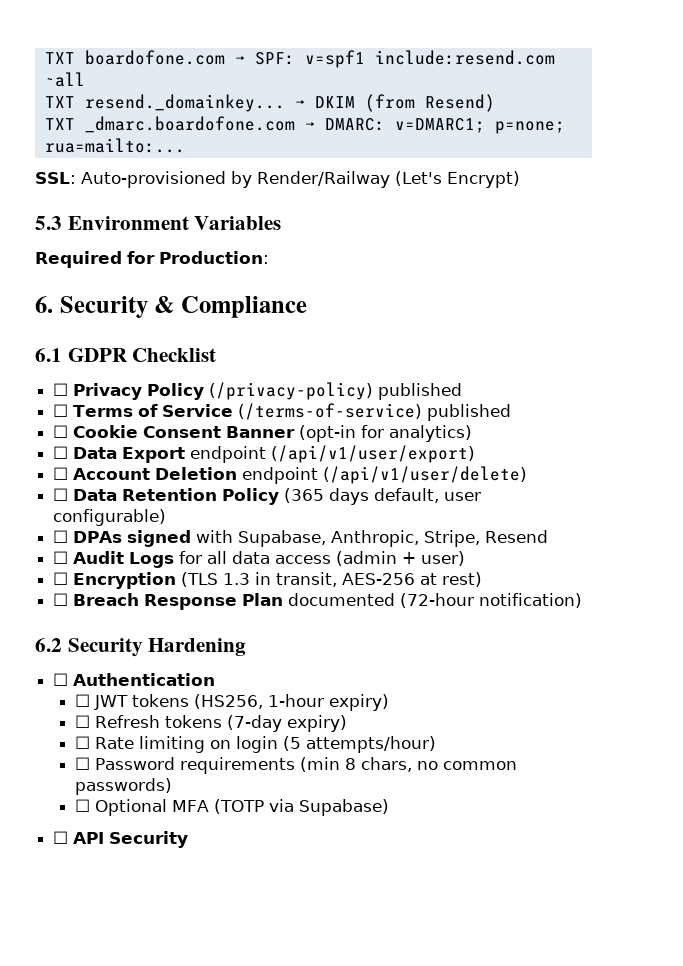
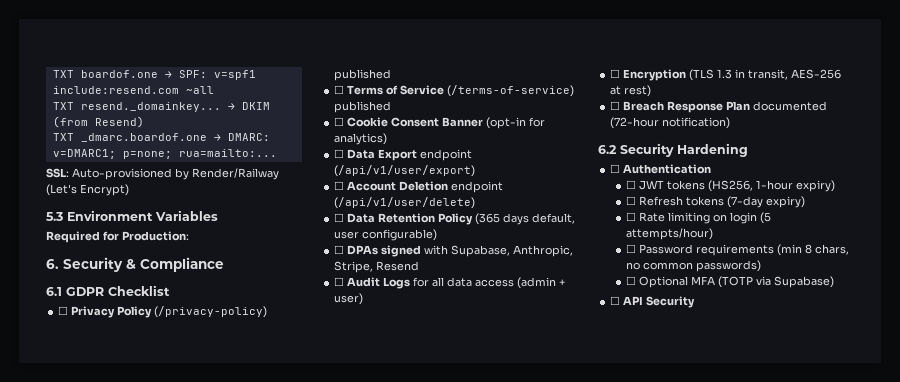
- TXT boardofone.com → SPF: v=spf1 include:resend.com ~all
+ TXT boardof.one → SPF: v=spf1 include:resend.com ~all
- TXT _dmarc.boardofone.com → DMARC: v=DMARC1; p=none; rua=mailto:...
+ TXT _dmarc.boardof.one → DMARC: v=DMARC1; p=none; rua=mailto:...

